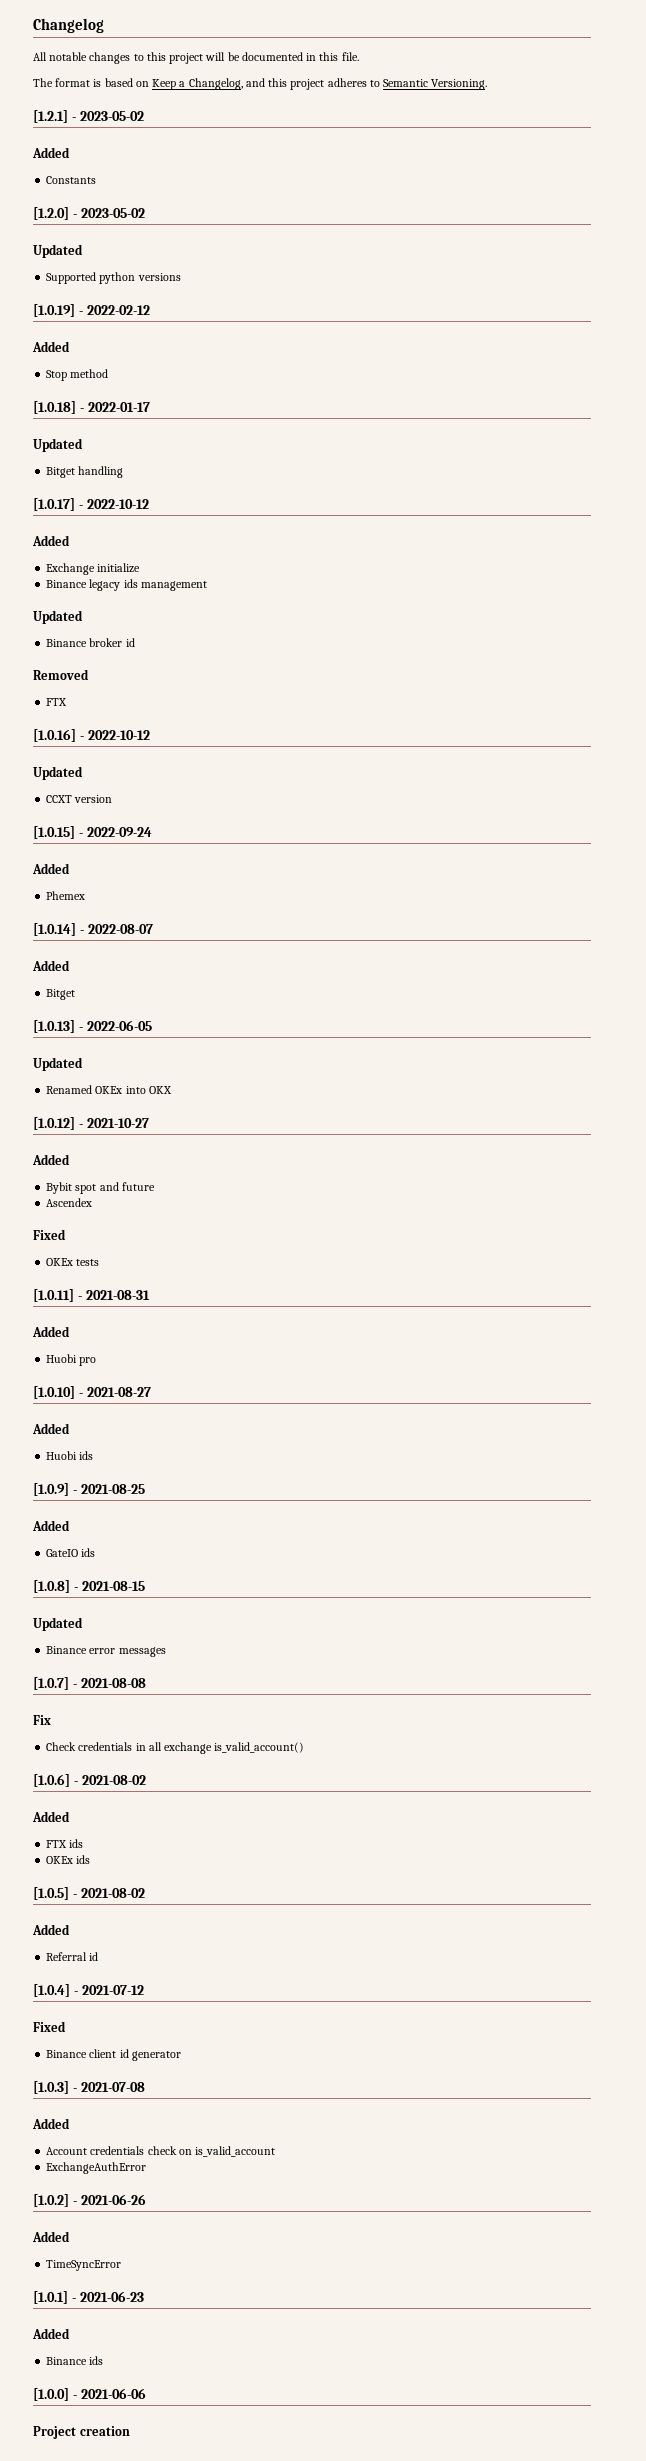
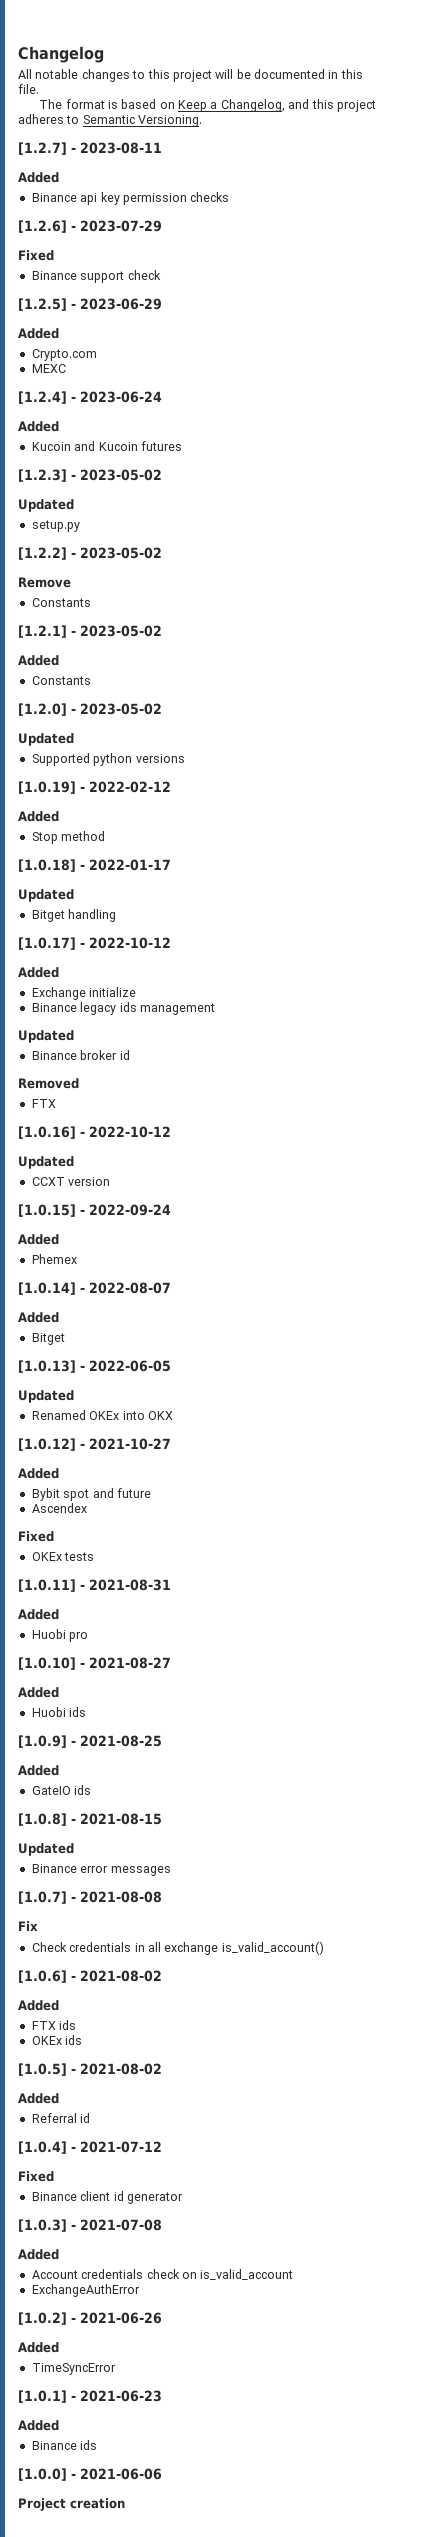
+ [1.2.7] - 2023-08-11
+ Added
+ Binance api key permission checks
+ [1.2.6] - 2023-07-29
+ Fixed
+ Binance support check
+ [1.2.5] - 2023-06-29
+ Added
+ Crypto.com
+ MEXC
+ [1.2.4] - 2023-06-24
+ Added
+ Kucoin and Kucoin futures
+ [1.2.3] - 2023-05-02
+ Updated
+ setup.py
+ [1.2.2] - 2023-05-02
+ Remove
+ Constants

